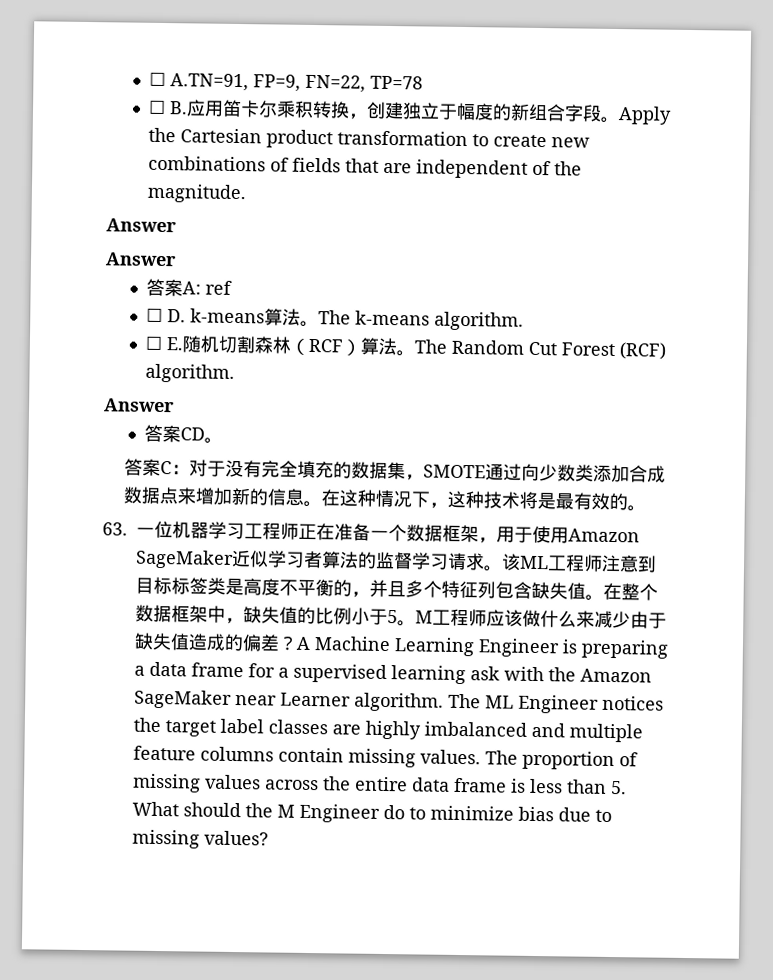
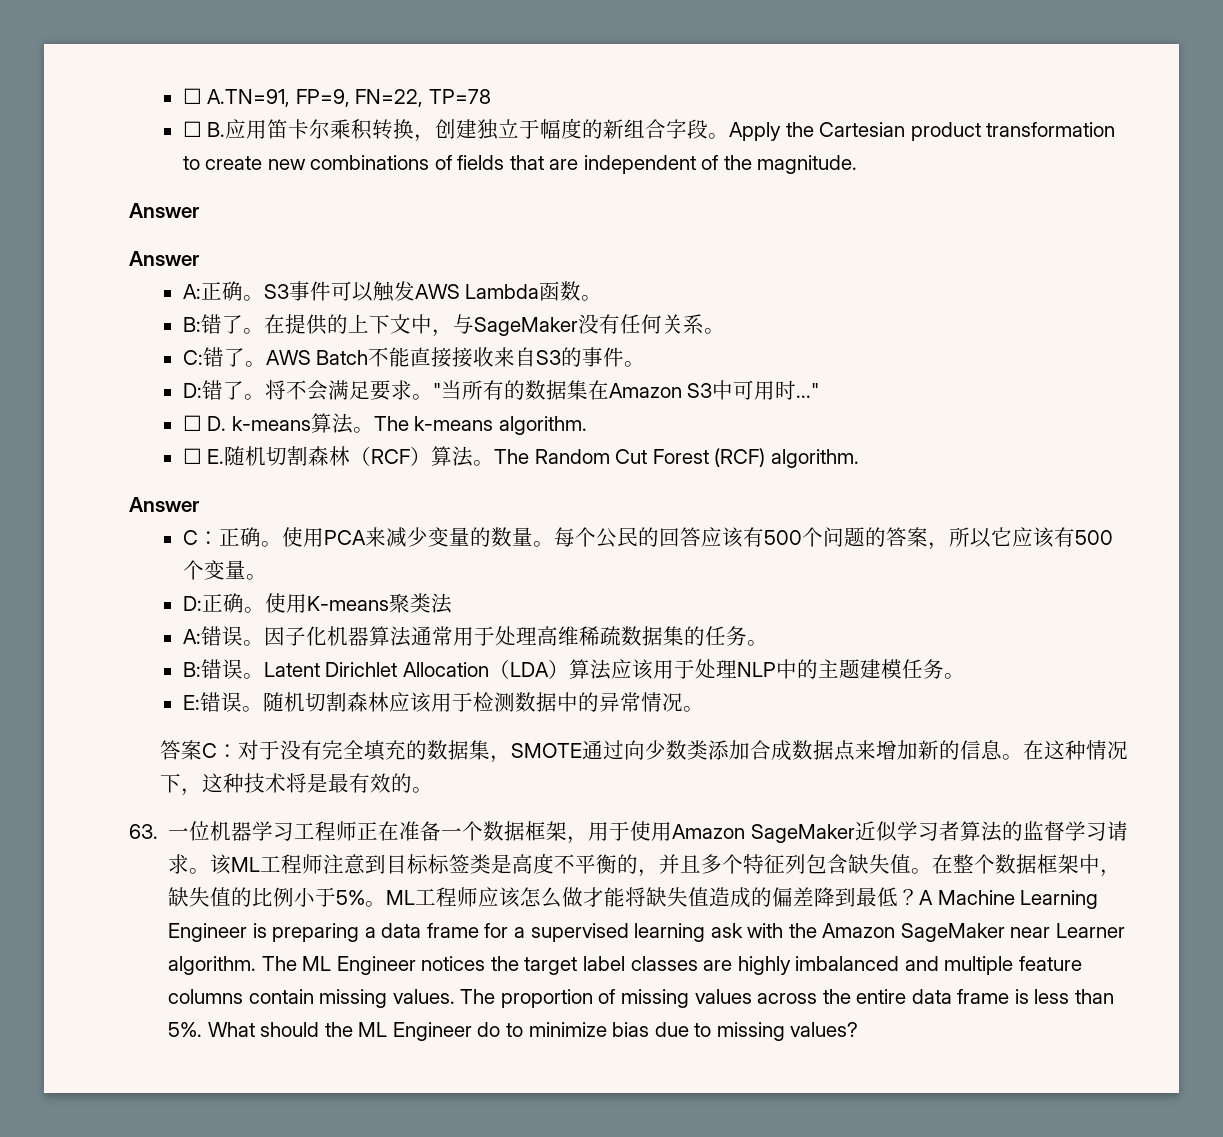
- 答案A: ref
+ A:正确。S3事件可以触发AWS Lambda函数。
+ B:错了。在提供的上下文中，与SageMaker没有任何关系。
+ C:错了。AWS Batch不能直接接收来自S3的事件。
+ D:错了。将不会满足要求。"当所有的数据集在Amazon S3中可用时..."
- 答案CD。
+ C：正确。使用PCA来减少变量的数量。每个公民的回答应该有500个问题的答案，所以它应该有500个变量。
+ D:正确。使用K-means聚类法
+ A:错误。因子化机器算法通常用于处理高维稀疏数据集的任务。
+ B:错误。Latent Dirichlet Allocation（LDA）算法应该用于处理NLP中的主题建模任务。
+ E:错误。随机切割森林应该用于检测数据中的异常情况。
- 在整个数据框架中，缺失值的比例小于5。M工程师应该做什么来减少由于缺失值造成的偏差？
+ 在整个数据框架中，缺失值的比例小于5%。ML工程师应该怎么做才能将缺失值造成的偏差降到最低？
- The proportion of missing values across the entire data frame is less than 5. What should the M Engineer do to minimize bias due to missing values?
+ The proportion of missing values across the entire data frame is less than 5%. What should the ML Engineer do to minimize bias due to missing values?

